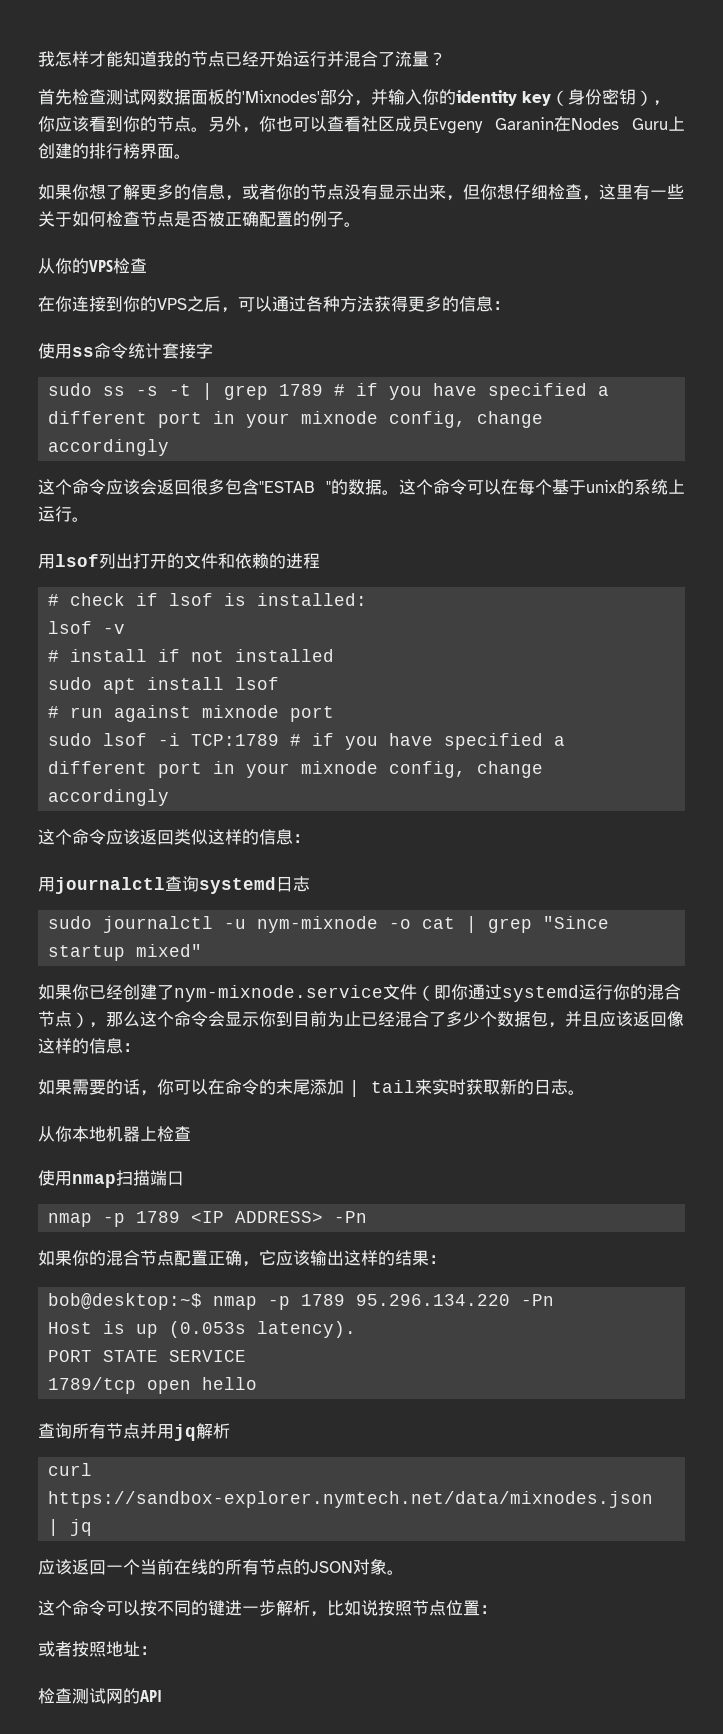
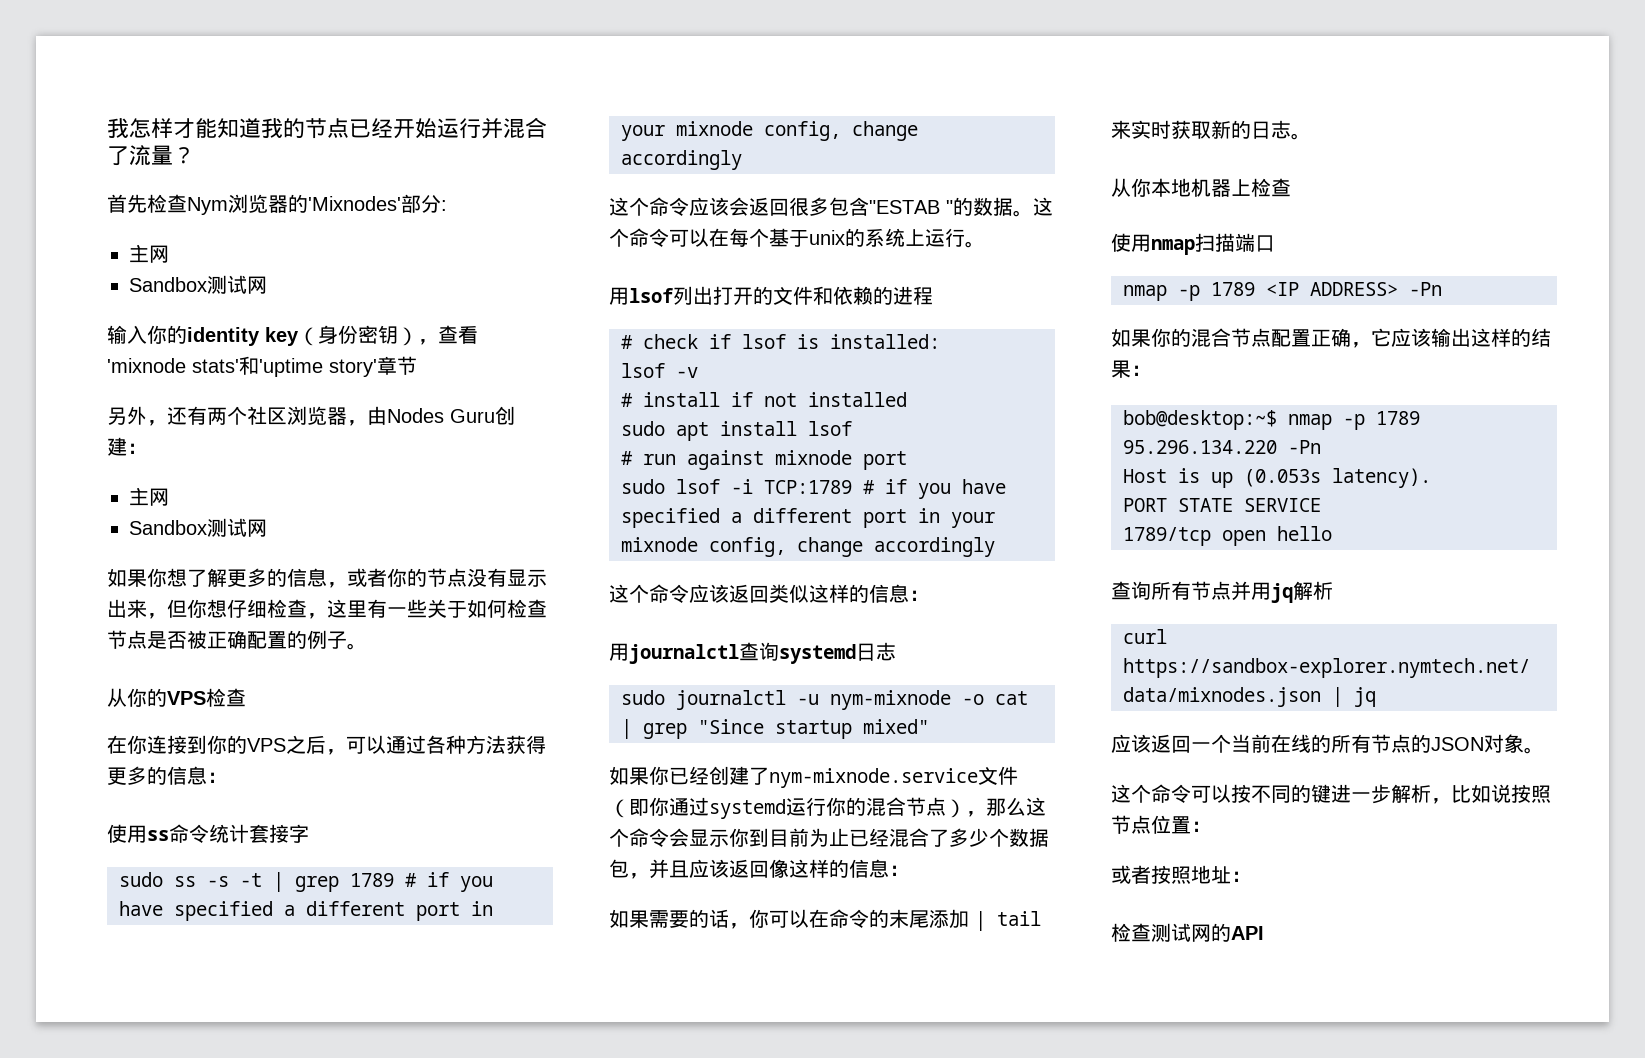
- 首先检查测试网数据面板的'Mixnodes'部分，并输入你的identity key（身份密钥），你应该看到你的节点。另外，你也可以查看社区成员Evgeny Garanin在Nodes Guru上创建的排行榜界面。
+ 首先检查Nym浏览器的'Mixnodes'部分:
+ 主网
+ Sandbox测试网
+ 输入你的identity key（身份密钥），查看'mixnode stats'和'uptime story'章节
+ 另外，还有两个社区浏览器，由Nodes Guru创建：
+ 主网
+ Sandbox测试网

